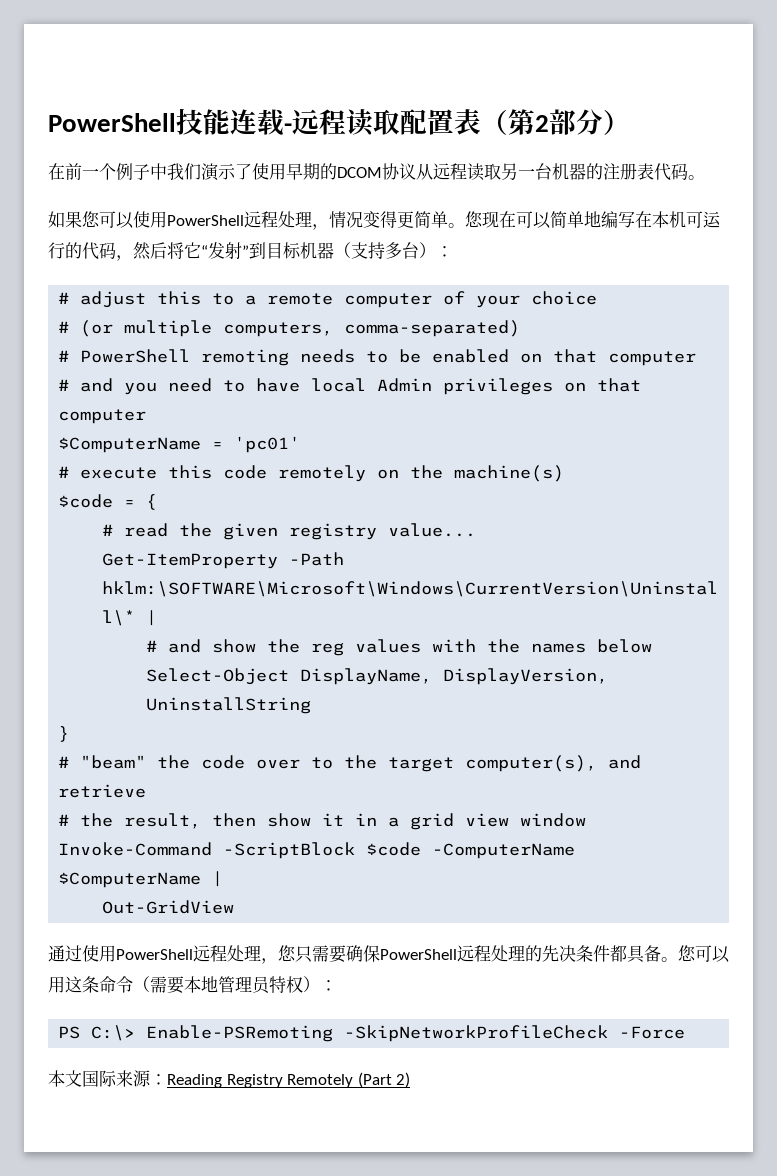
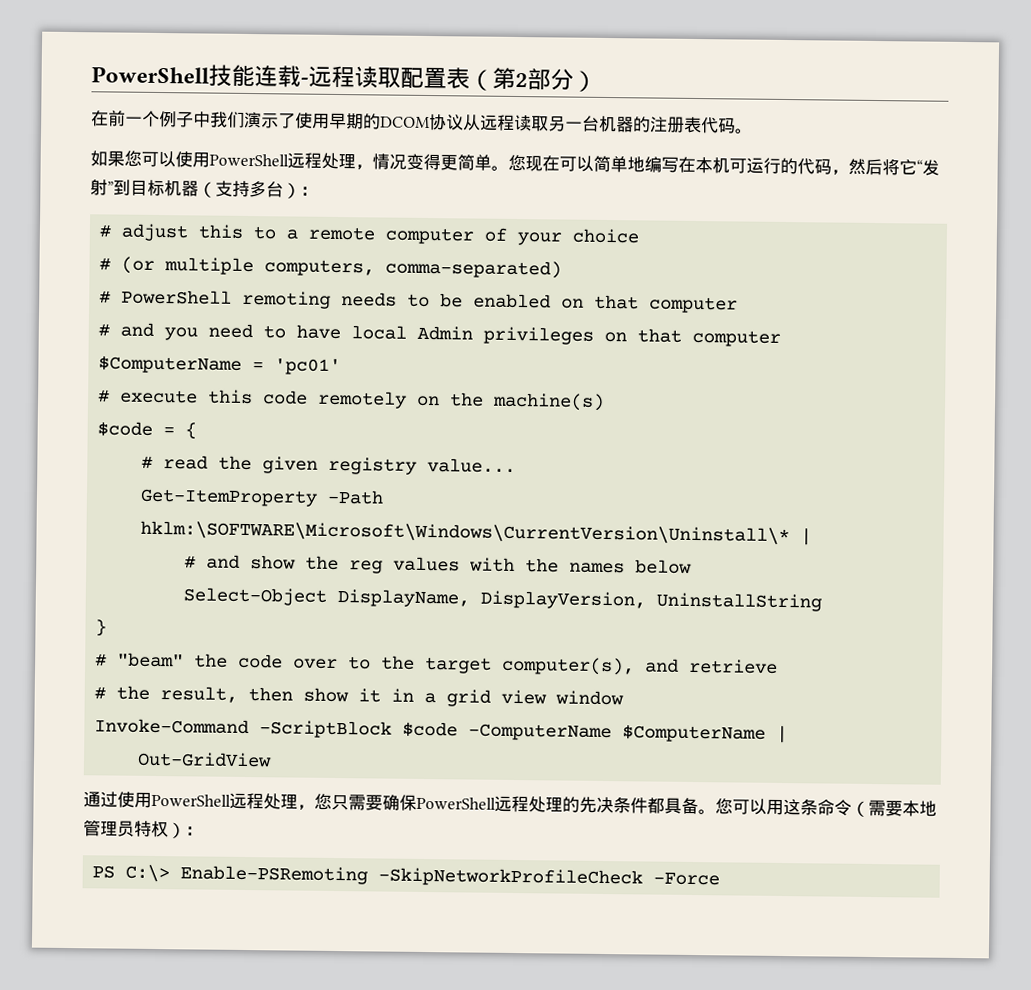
- 本文国际来源：Reading Registry Remotely (Part 2)

